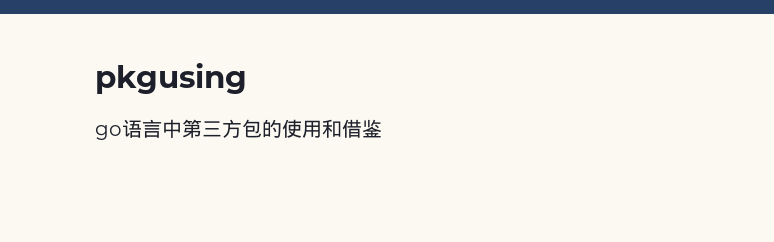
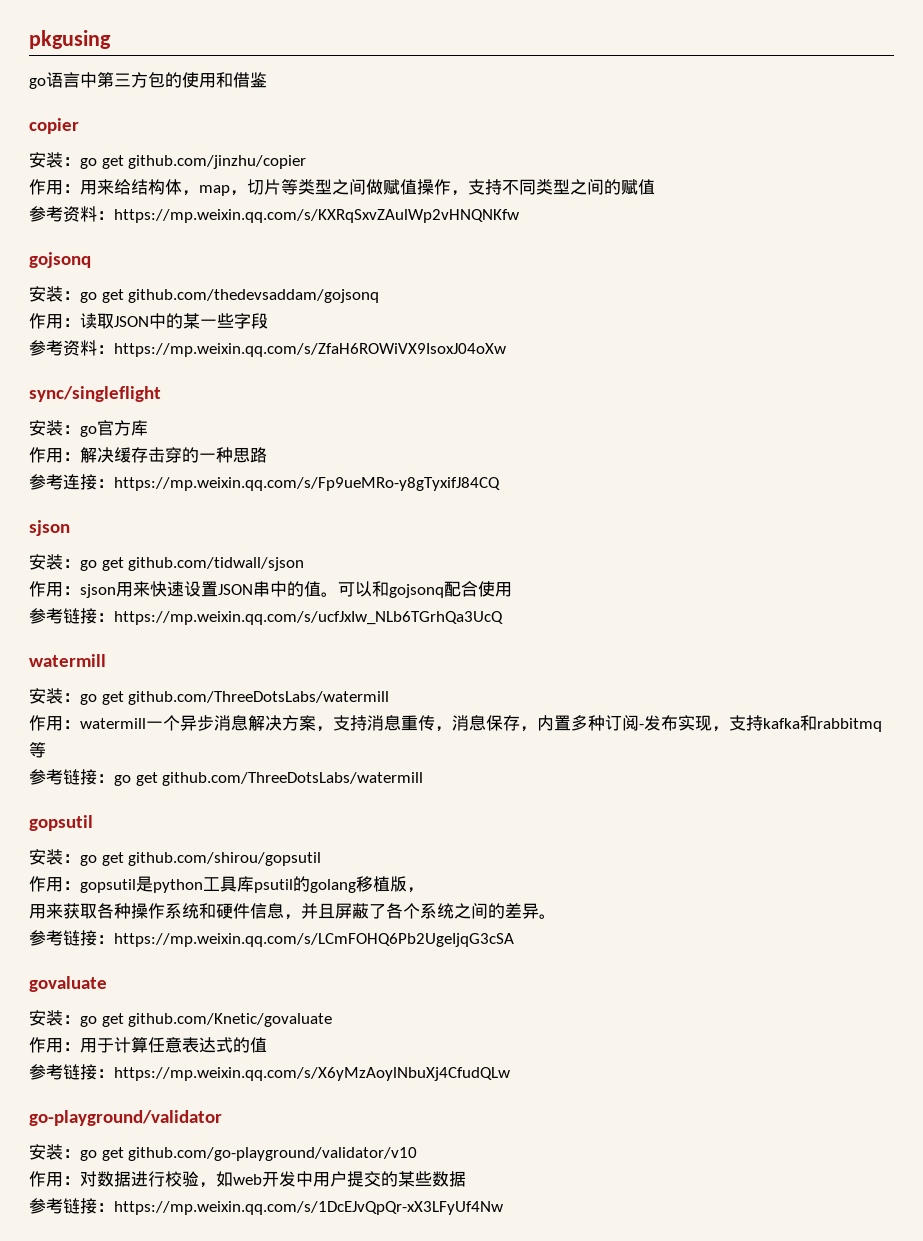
+ copier
+ 安装：go get github.com/jinzhu/copier
+ 作用：用来给结构体，map，切片等类型之间做赋值操作，支持不同类型之间的赋值
+ 参考资料：https://mp.weixin.qq.com/s/KXRqSxvZAulWp2vHNQNKfw
+ gojsonq
+ 安装：go get github.com/thedevsaddam/gojsonq
+ 作用：读取JSON中的某一些字段
+ 参考资料：https://mp.weixin.qq.com/s/ZfaH6ROWiVX9IsoxJ04oXw
+ sync/singleflight
+ 安装：go官方库
+ 作用：解决缓存击穿的一种思路
+ 参考连接：https://mp.weixin.qq.com/s/Fp9ueMRo-y8gTyxifJ84CQ
+ sjson
+ 安装：go get github.com/tidwall/sjson
+ 作用：sjson用来快速设置JSON串中的值。可以和gojsonq配合使用
+ 参考链接：https://mp.weixin.qq.com/s/ucfJxIw_NLb6TGrhQa3UcQ
+ watermill
+ 安装：go get github.com/ThreeDotsLabs/watermill
+ 作用：watermill一个异步消息解决方案，支持消息重传，消息保存，内置多种订阅-发布实现，支持kafka和rabbitmq等
+ 参考链接：go get github.com/ThreeDotsLabs/watermill
+ gopsutil
+ 安装：go get github.com/shirou/gopsutil
+ 作用：gopsutil是python工具库psutil的golang移植版，
+ 用来获取各种操作系统和硬件信息，并且屏蔽了各个系统之间的差异。
+ 参考链接：https://mp.weixin.qq.com/s/LCmFOHQ6Pb2UgeIjqG3cSA
+ govaluate
+ 安装：go get github.com/Knetic/govaluate
+ 作用：用于计算任意表达式的值
+ 参考链接：https://mp.weixin.qq.com/s/X6yMzAoylNbuXj4CfudQLw
+ go-playground/validator
+ 安装：go get github.com/go-playground/validator/v10
+ 作用：对数据进行校验，如web开发中用户提交的某些数据
+ 参考链接：https://mp.weixin.qq.com/s/1DcEJvQpQr-xX3LFyUf4Nw

